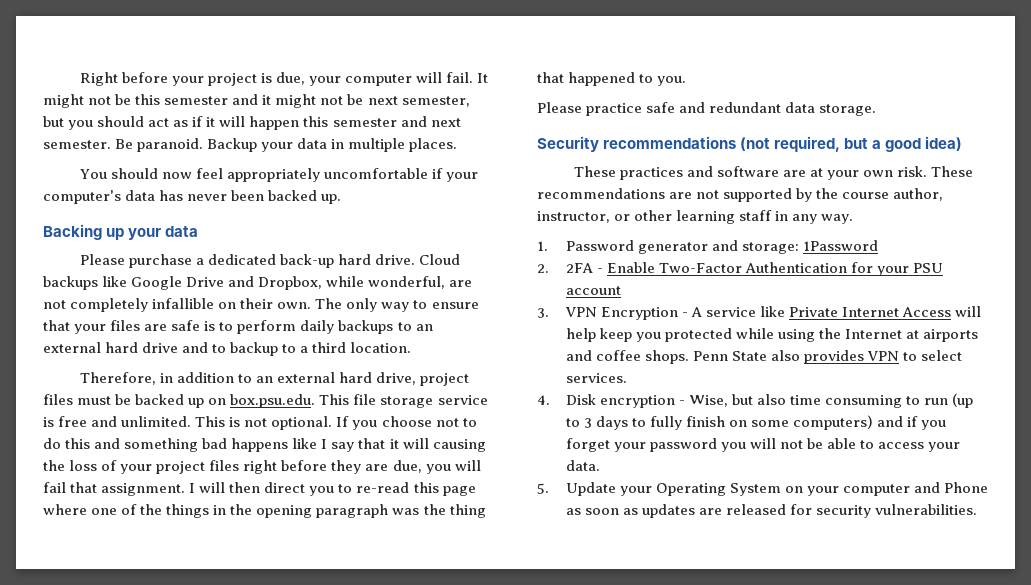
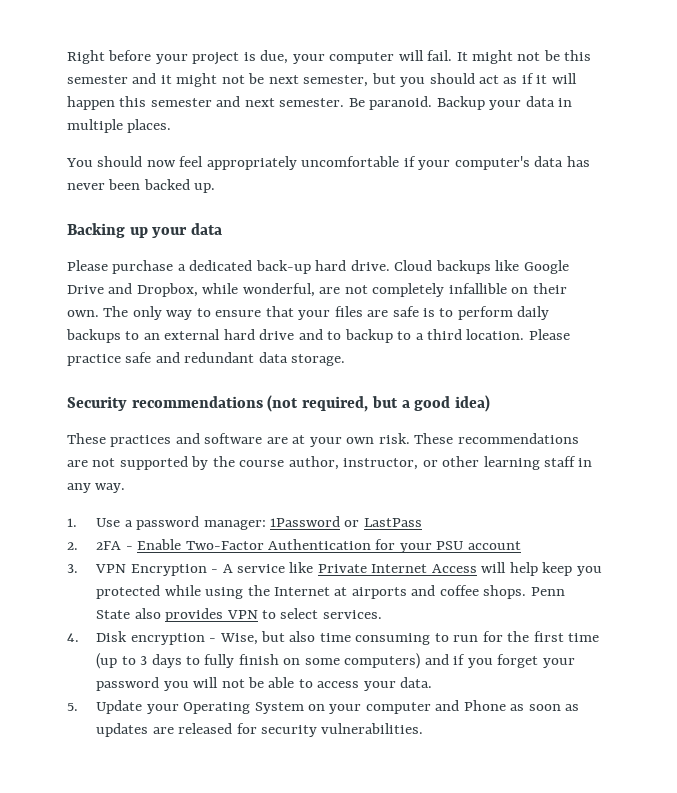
- The only way to ensure that your files are safe is to perform daily backups to an external hard drive and to backup to a third location.
- Therefore, in addition to an external hard drive, project files must be backed up on box.psu.edu. This file storage service is free and unlimited. This is not optional. If you choose not to do this and something bad happens like I say that it will causing the loss of your project files right before they are due, you will fail that assignment. I will then direct you to re-read this page where one of the things in the opening paragraph was the thing that happened to you.
- Please practice safe and redundant data storage.
+ The only way to ensure that your files are safe is to perform daily backups to an external hard drive and to backup to a third location. Please practice safe and redundant data storage.
- 1. Password generator and storage: 1Password
+ 1. Use a password manager: 1Password or LastPass
- 4. Disk encryption - Wise, but also time consuming to run (up to 3 days to fully finish on some computers) and if you forget your password you will not be able to access your data.
+ 4. Disk encryption - Wise, but also time consuming to run for the first time (up to 3 days to fully finish on some computers) and if you forget your password you will not be able to access your data.

